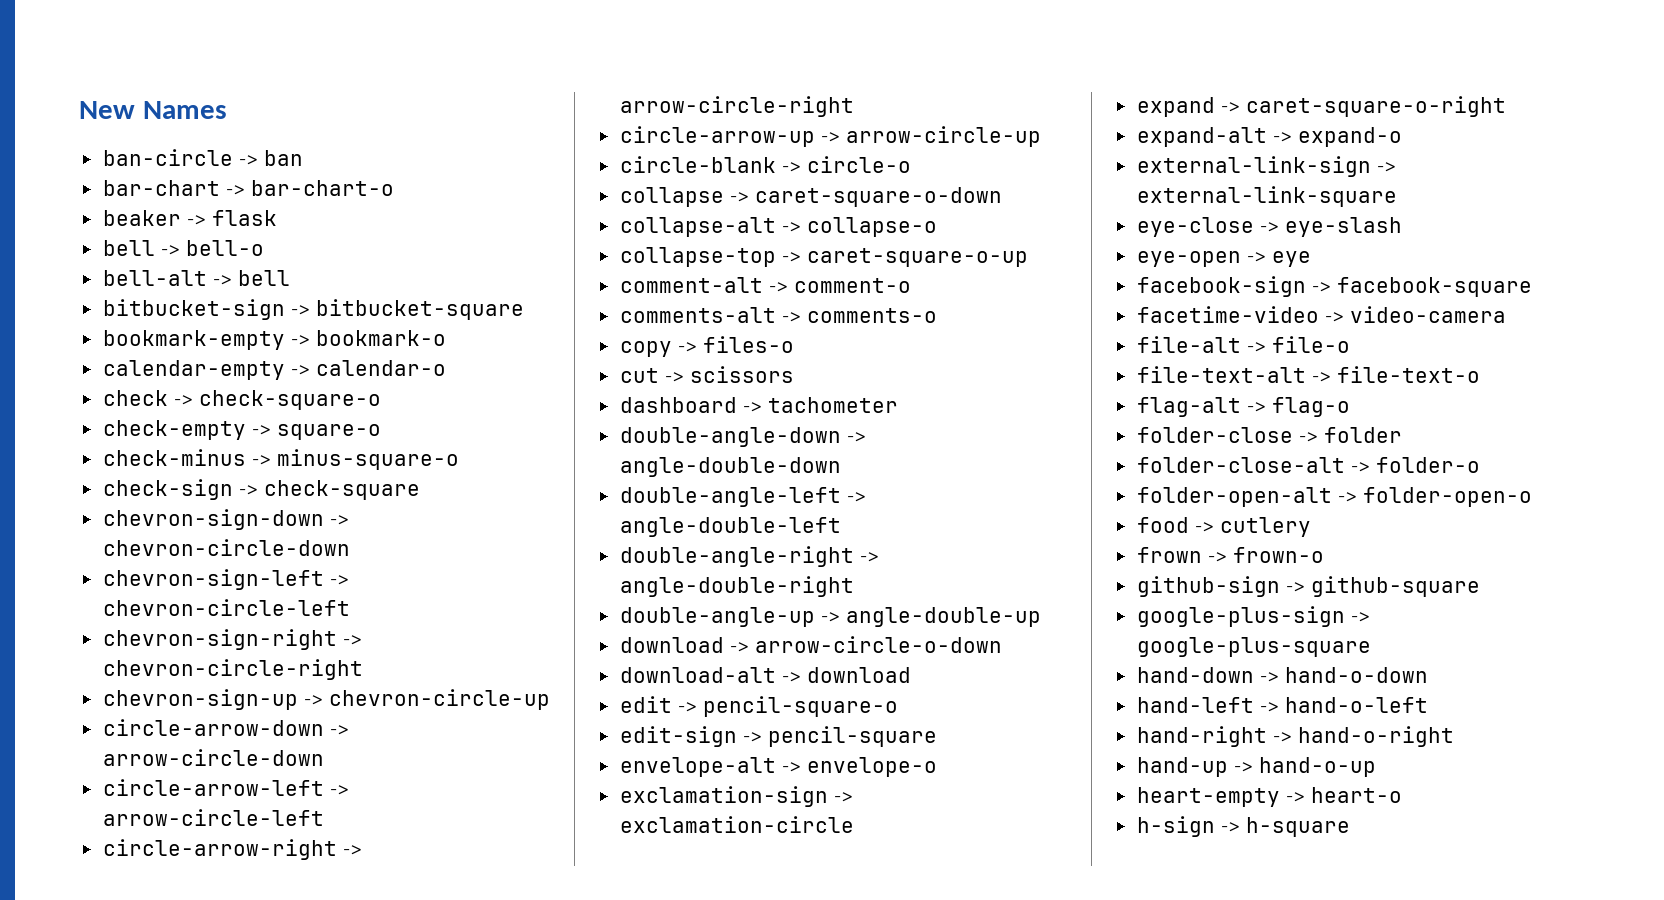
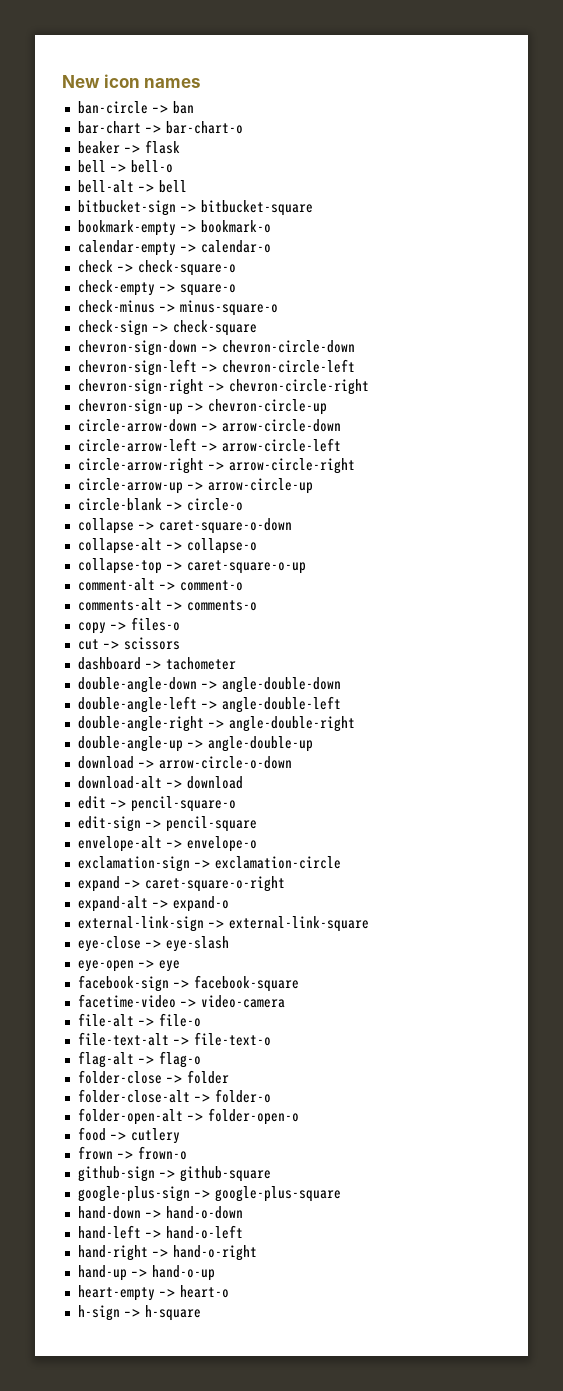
- New Names
+ New icon names

